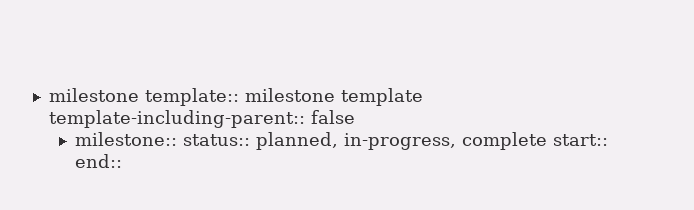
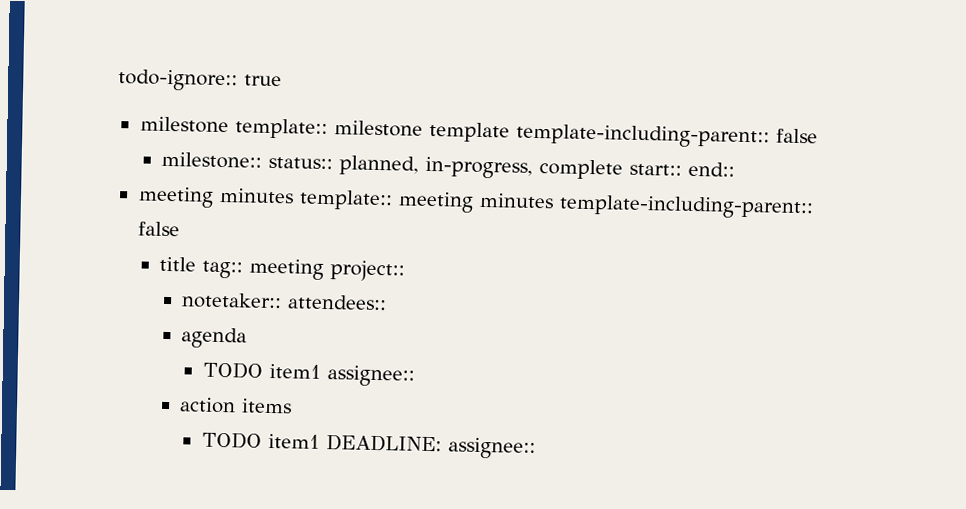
+ todo-ignore:: true
+ meeting minutes template:: meeting minutes template-including-parent:: false
+ title tag:: meeting project::
+ notetaker:: attendees::
+ agenda
+ TODO item1 assignee::
+ action items
+ TODO item1 DEADLINE: assignee::

